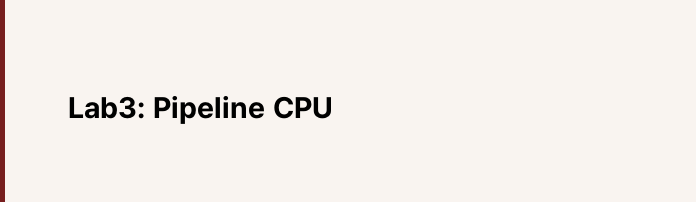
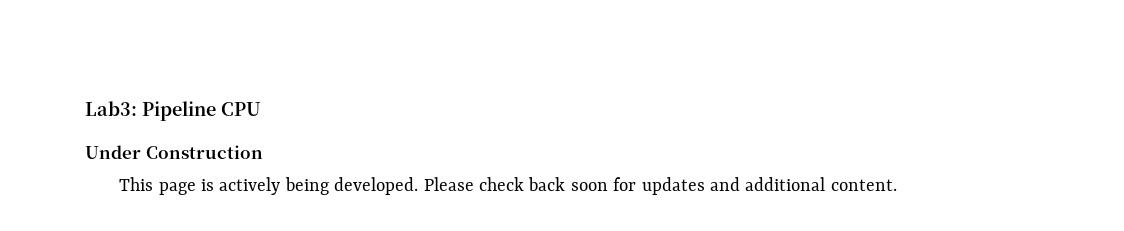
+ Under Construction
+ This page is actively being developed. Please check back soon for updates and additional content.

